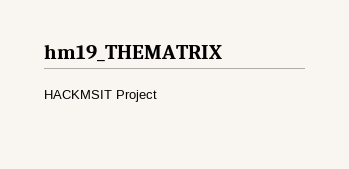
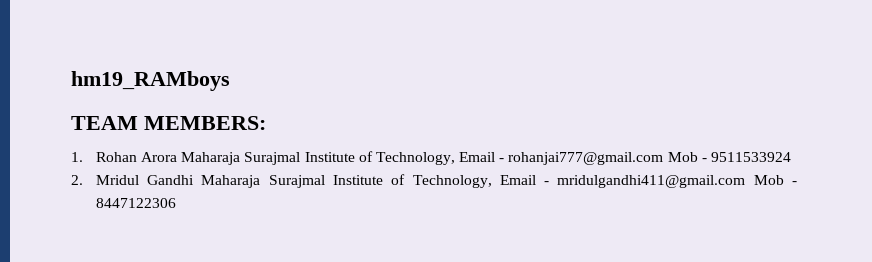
- hm19_THEMATRIX
- HACKMSIT Project
+ hm19_RAMboys
+ TEAM MEMBERS:
+ 1. Rohan Arora Maharaja Surajmal Institute of Technology, Email - rohanjai777@gmail.com Mob - 9511533924
+ 2. Mridul Gandhi Maharaja Surajmal Institute of Technology, Email - mridulgandhi411@gmail.com Mob - 8447122306

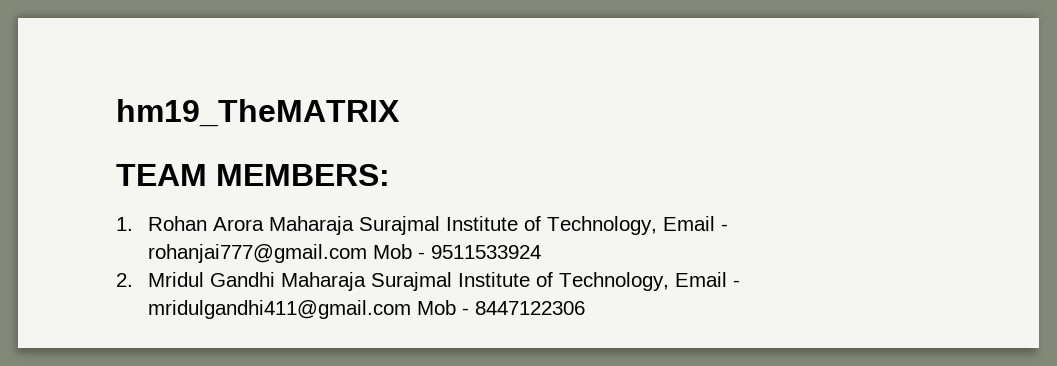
- hm19_RAMboys
+ hm19_TheMATRIX

